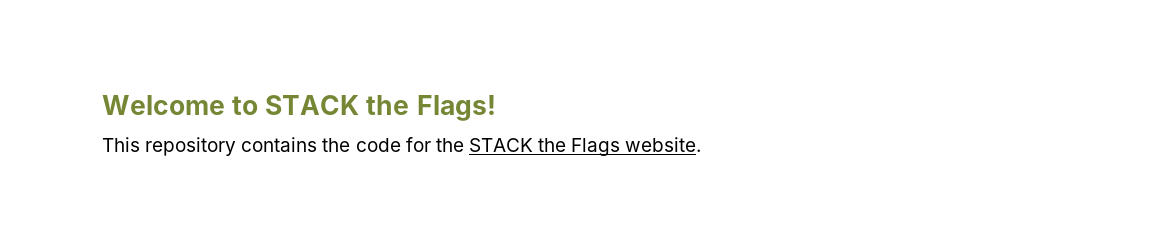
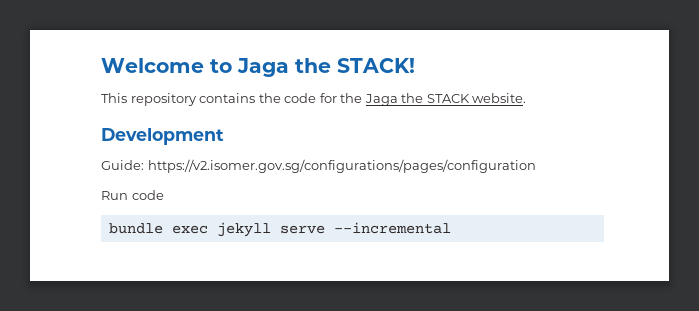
- Welcome to STACK the Flags!
+ Welcome to Jaga the STACK!
- This repository contains the code for the STACK the Flags website.
+ This repository contains the code for the Jaga the STACK website.
+ Development
+ Guide: https://v2.isomer.gov.sg/configurations/pages/configuration
+ Run code
+ bundle exec jekyll serve --incremental

